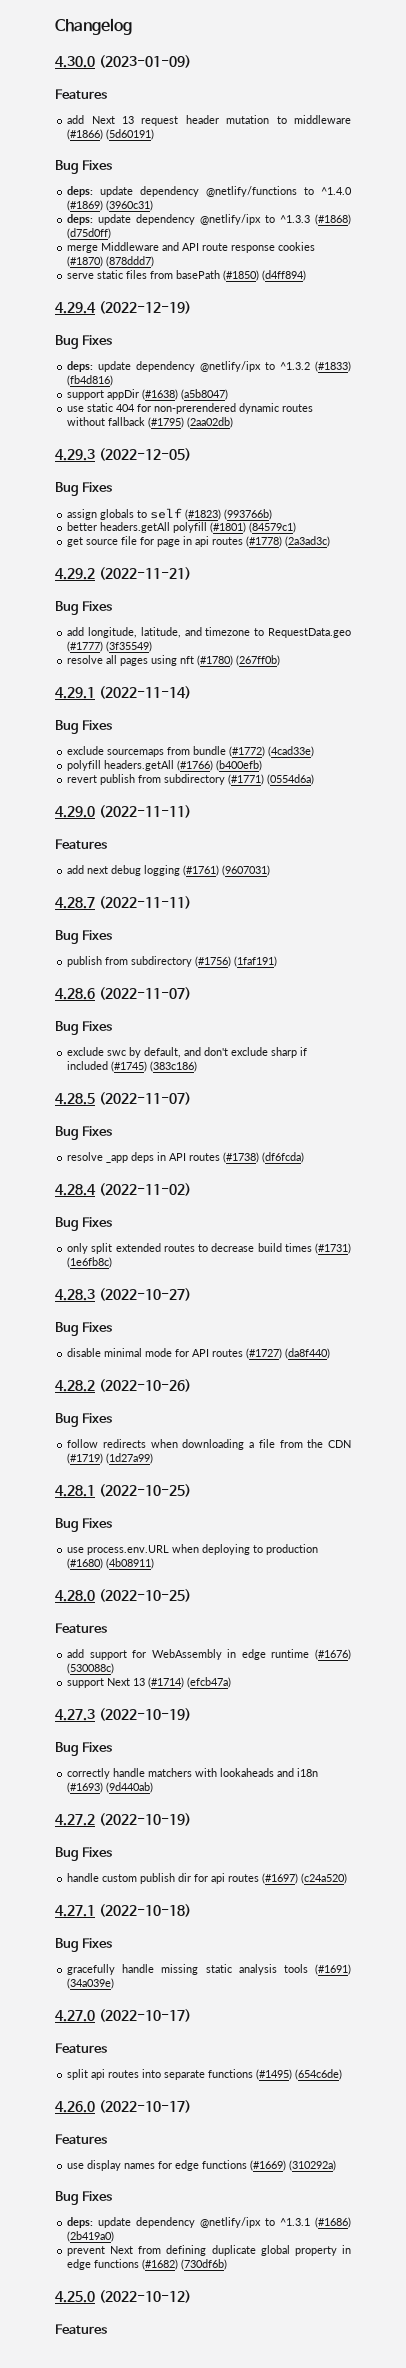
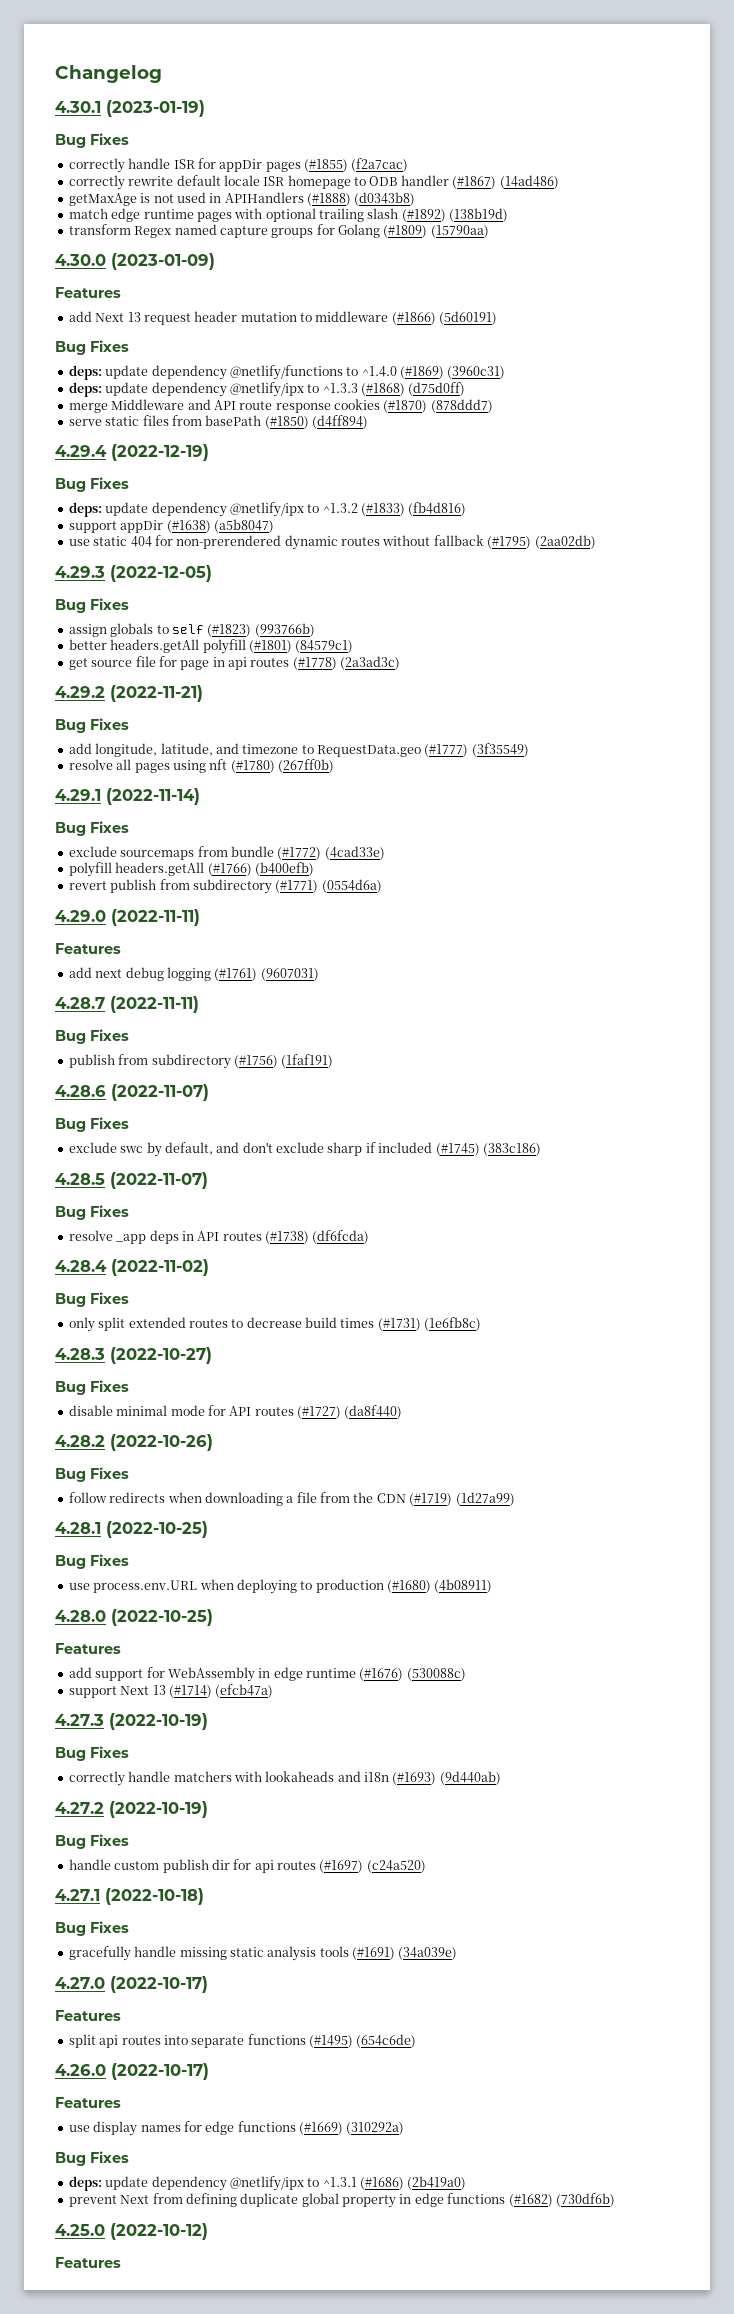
+ 4.30.1 (2023-01-19)
+ Bug Fixes
+ correctly handle ISR for appDir pages (#1855) (f2a7cac)
+ correctly rewrite default locale ISR homepage to ODB handler (#1867) (14ad486)
+ getMaxAge is not used in APIHandlers (#1888) (d0343b8)
+ match edge runtime pages with optional trailing slash (#1892) (138b19d)
+ transform Regex named capture groups for Golang (#1809) (15790aa)

